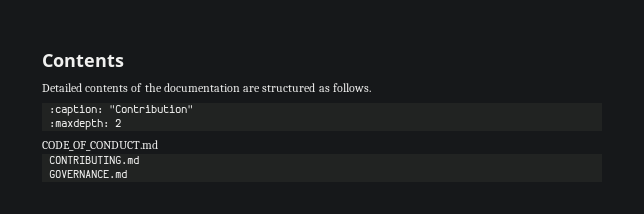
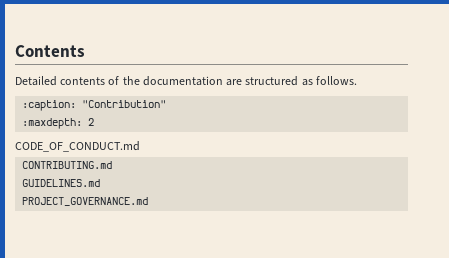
- GOVERNANCE.md
+ GUIDELINES.md
+ PROJECT_GOVERNANCE.md

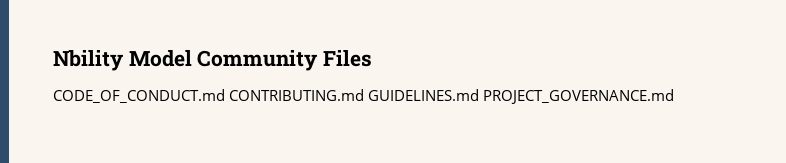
- Contents
- Detailed contents of the documentation are structured as follows.
- :caption: "Contribution"
- :maxdepth: 2
+ Nbility Model Community Files
- CODE_OF_CONDUCT.md
- CONTRIBUTING.md
- GUIDELINES.md
- PROJECT_GOVERNANCE.md
+ CODE_OF_CONDUCT.md CONTRIBUTING.md GUIDELINES.md PROJECT_GOVERNANCE.md

